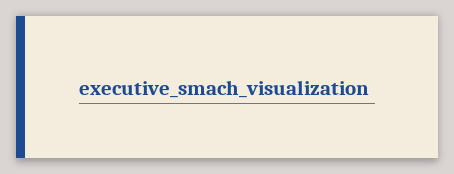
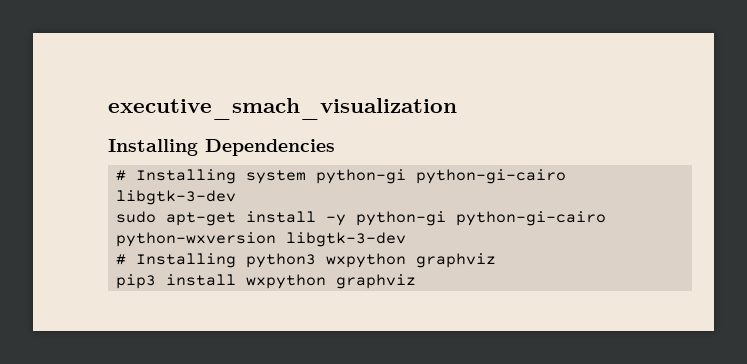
+ Installing Dependencies
+ # Installing system python-gi python-gi-cairo libgtk-3-dev
+ sudo apt-get install -y python-gi python-gi-cairo python-wxversion libgtk-3-dev
+ # Installing python3 wxpython graphviz
+ pip3 install wxpython graphviz

